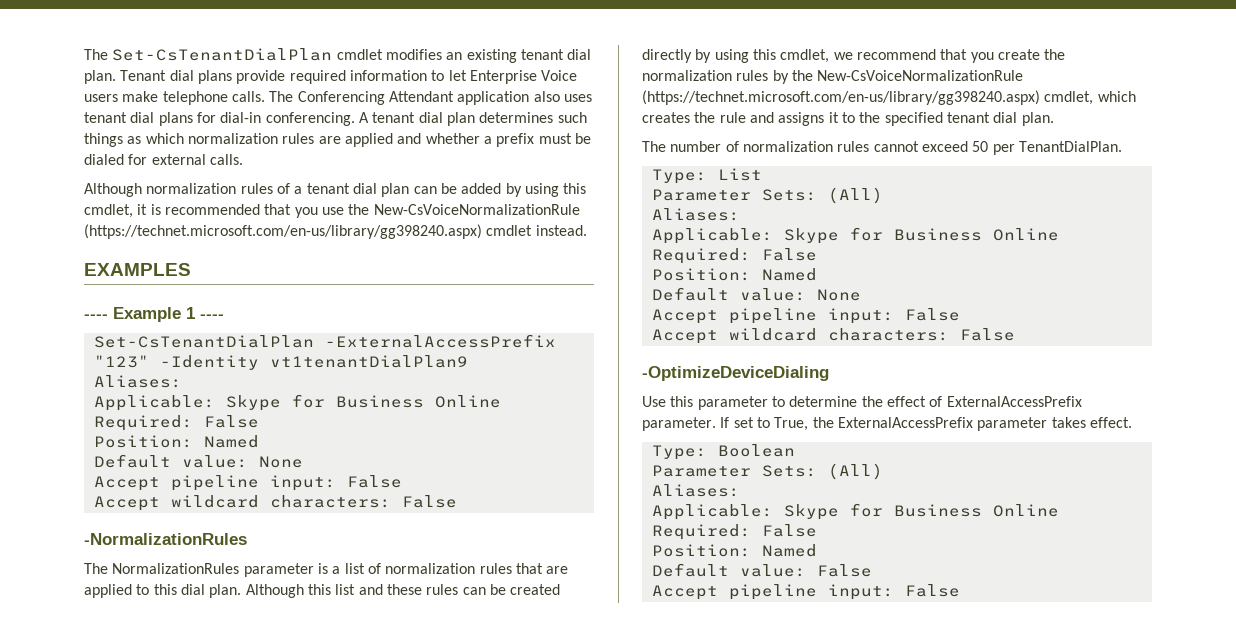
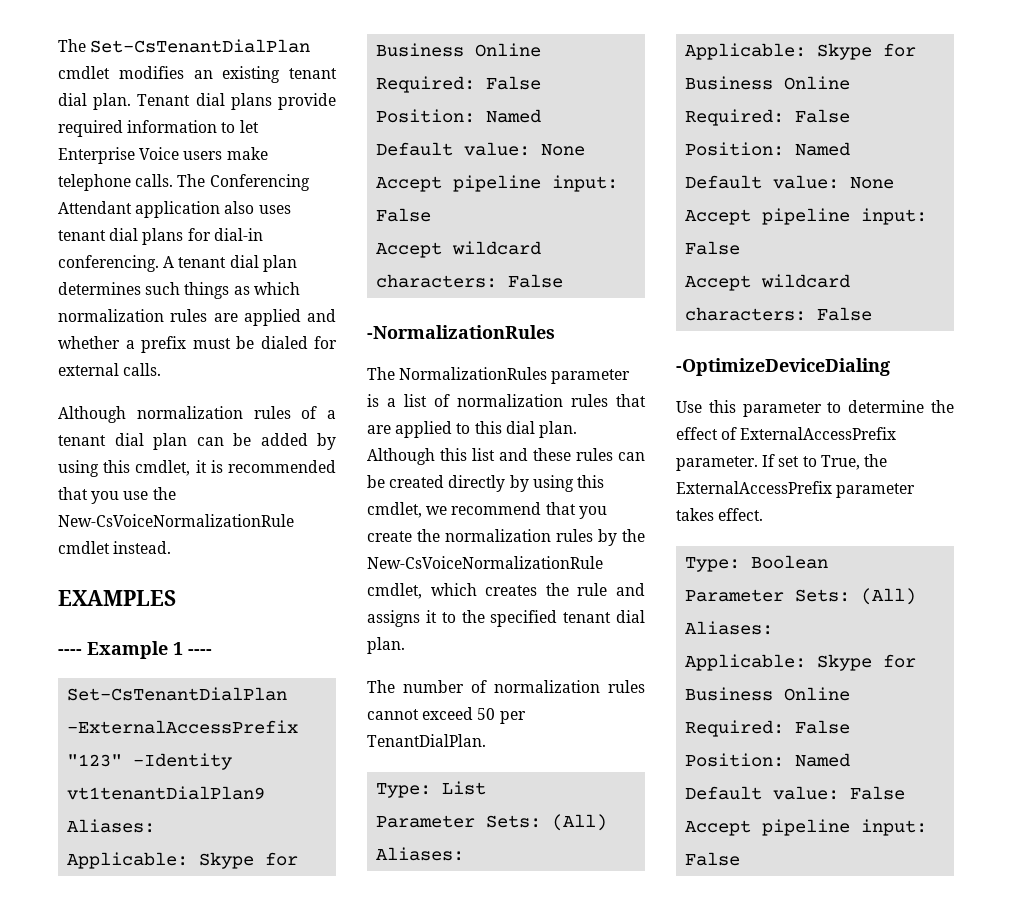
- Although normalization rules of a tenant dial plan can be added by using this cmdlet, it is recommended that you use the New-CsVoiceNormalizationRule (https://technet.microsoft.com/en-us/library/gg398240.aspx) cmdlet instead.
+ Although normalization rules of a tenant dial plan can be added by using this cmdlet, it is recommended that you use the New-CsVoiceNormalizationRule cmdlet instead.
- Although this list and these rules can be created directly by using this cmdlet, we recommend that you create the normalization rules by the New-CsVoiceNormalizationRule (https://technet.microsoft.com/en-us/library/gg398240.aspx) cmdlet, which creates the rule and assigns it to the specified tenant dial plan.
+ Although this list and these rules can be created directly by using this cmdlet, we recommend that you create the normalization rules by the New-CsVoiceNormalizationRule cmdlet, which creates the rule and assigns it to the specified tenant dial plan.

